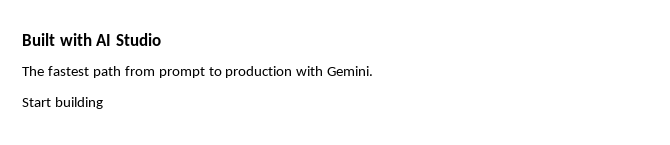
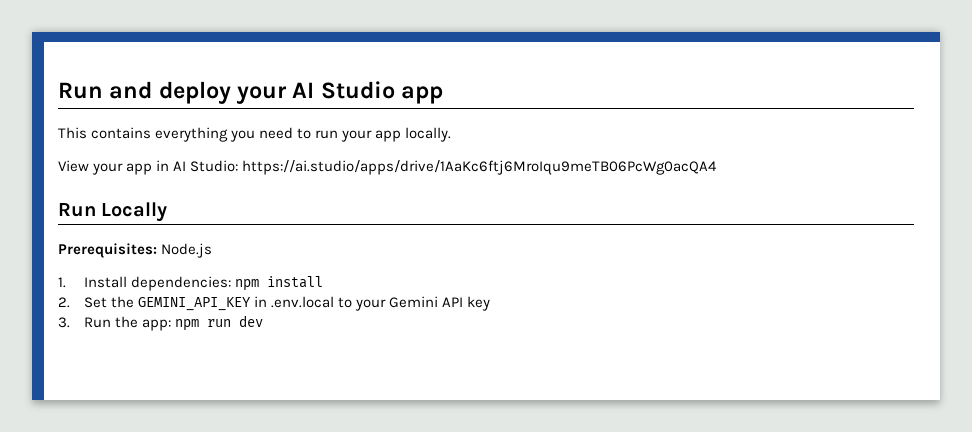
- Built with AI Studio
- The fastest path from prompt to production with Gemini.
- Start building
+ Run and deploy your AI Studio app
+ This contains everything you need to run your app locally.
+ View your app in AI Studio: https://ai.studio/apps/drive/1AaKc6ftj6MroIqu9meTB06PcWg0acQA4
+ Run Locally
+ Prerequisites: Node.js
+ 1. Install dependencies: npm install
+ 2. Set the GEMINI_API_KEY in .env.local to your Gemini API key
+ 3. Run the app: npm run dev

